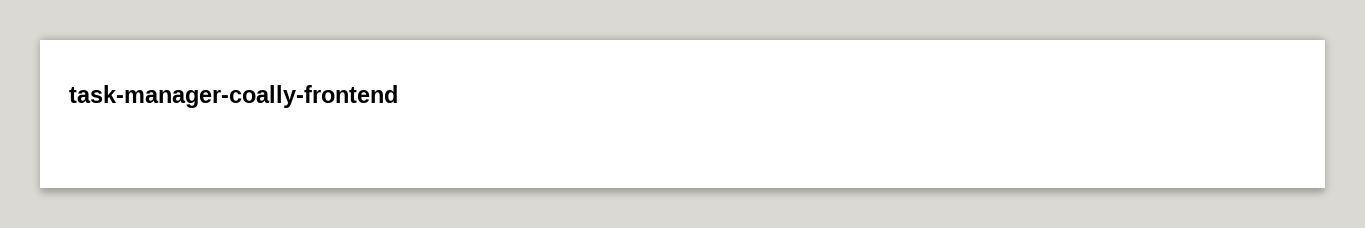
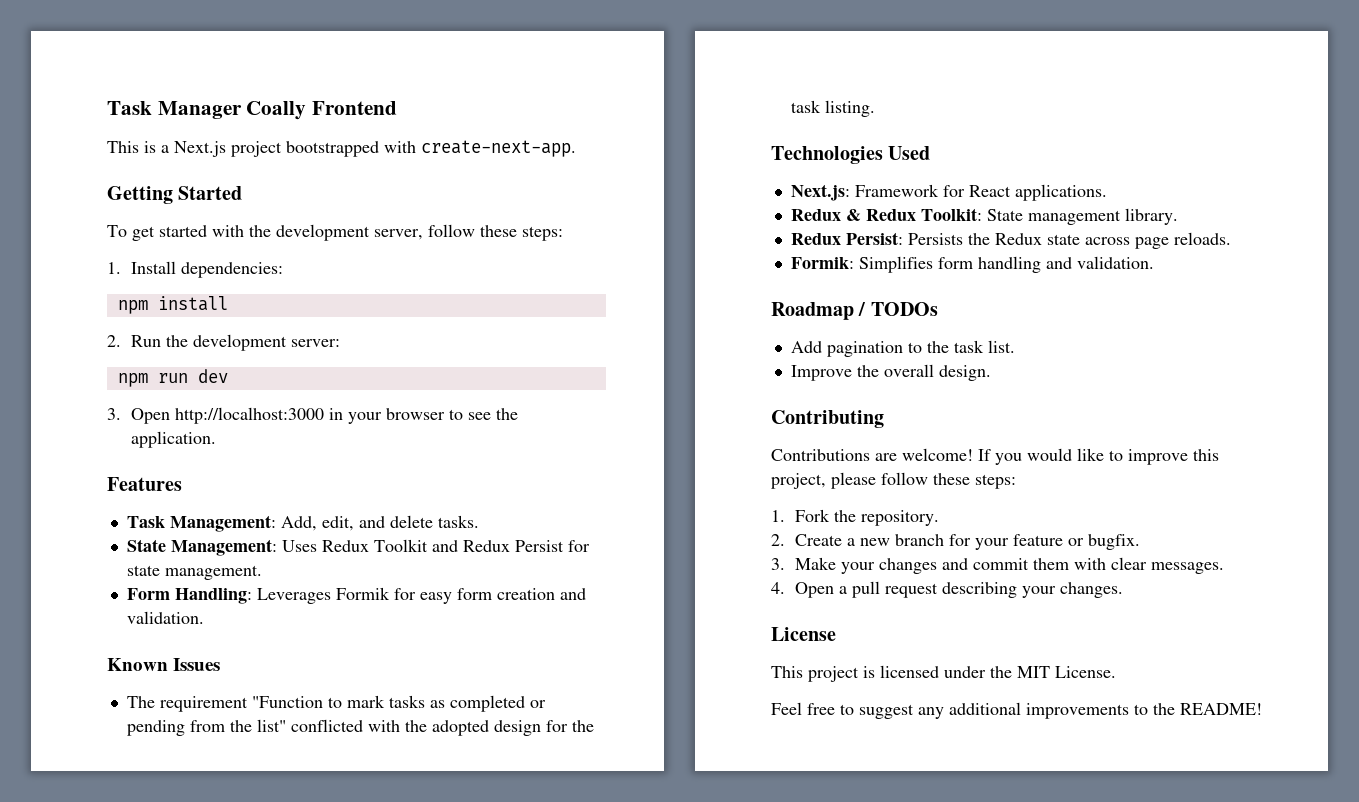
- task-manager-coally-frontend
+ Task Manager Coally Frontend
+ This is a Next.js project bootstrapped with create-next-app.
+ Getting Started
+ To get started with the development server, follow these steps:
+ 1. Install dependencies:
+ npm install
+ 2. Run the development server:
+ npm run dev
+ 3. Open http://localhost:3000 in your browser to see the application.
+ Features
+ Task Management: Add, edit, and delete tasks.
+ State Management: Uses Redux Toolkit and Redux Persist for state management.
+ Form Handling: Leverages Formik for easy form creation and validation.
+ Known Issues
+ The requirement "Function to mark tasks as completed or pending from the list" conflicted with the adopted design for the task listing.
+ Technologies Used
+ Next.js: Framework for React applications.
+ Redux & Redux Toolkit: State management library.
+ Redux Persist: Persists the Redux state across page reloads.
+ Formik: Simplifies form handling and validation.
+ Roadmap / TODOs
+ Add pagination to the task list.
+ Improve the overall design.
+ Contributing
+ Contributions are welcome! If you would like to improve this project, please follow these steps:
+ 1. Fork the repository.
+ 2. Create a new branch for your feature or bugfix.
+ 3. Make your changes and commit them with clear messages.
+ 4. Open a pull request describing your changes.
+ License
+ This project is licensed under the MIT License.
+ Feel free to suggest any additional improvements to the README!

